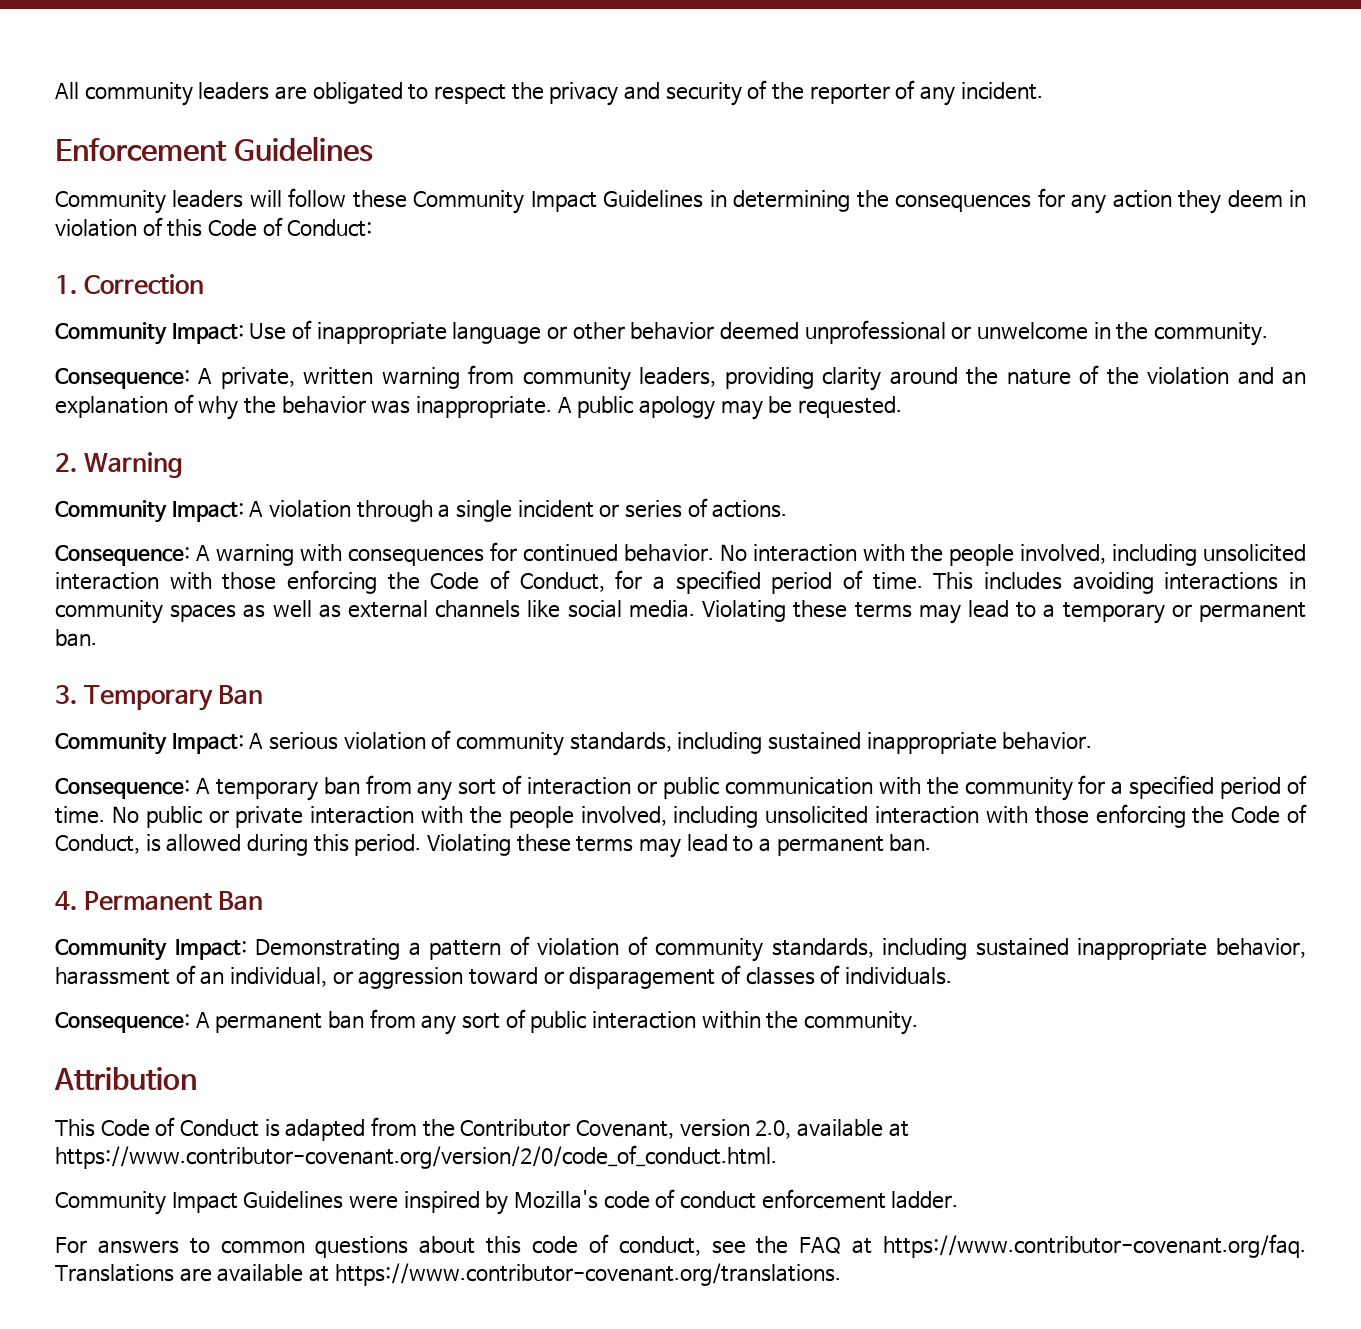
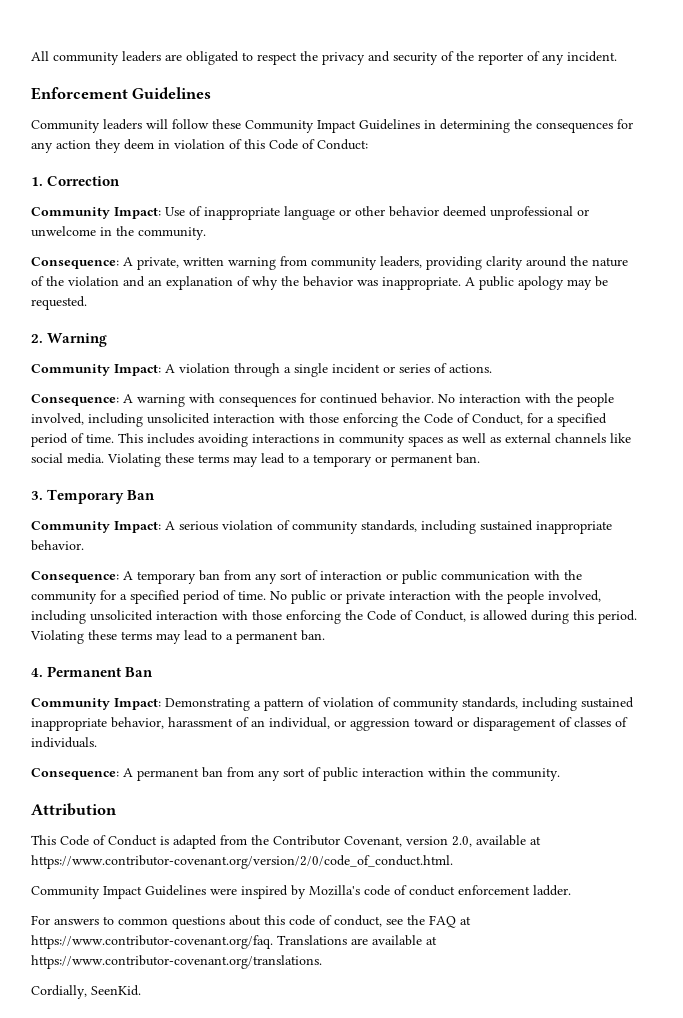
+ Cordially, SeenKid.

